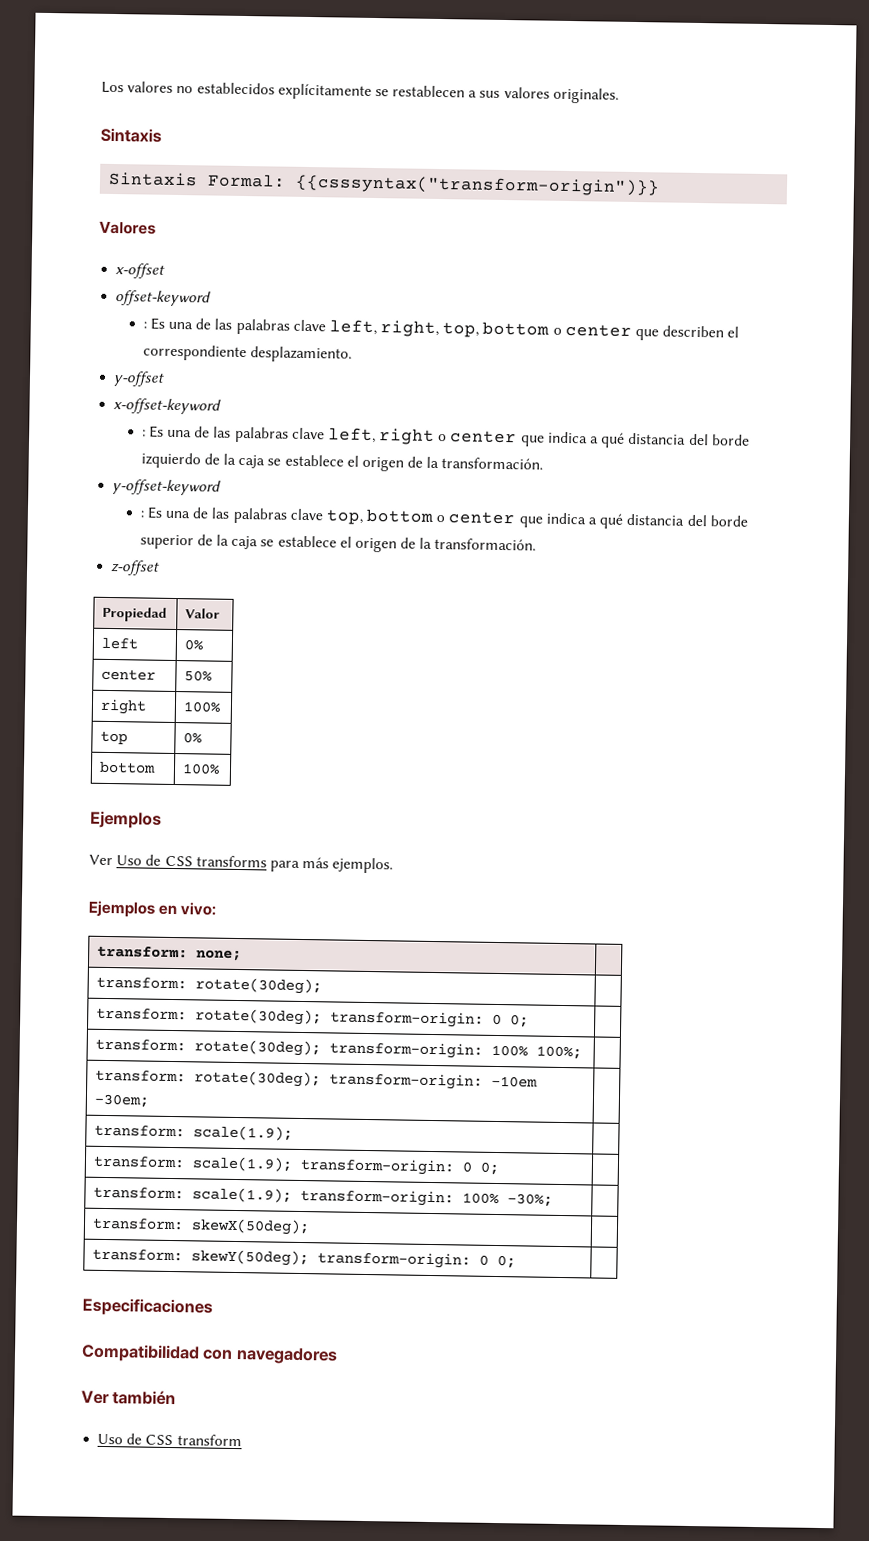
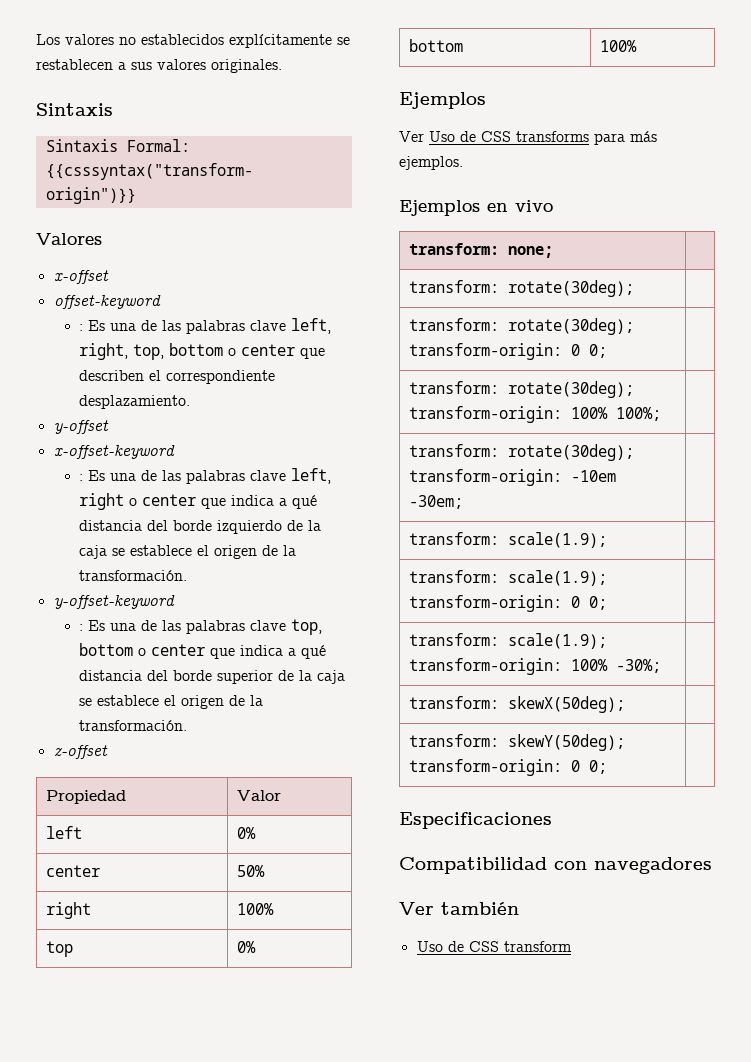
- Ejemplos en vivo:
+ Ejemplos en vivo

